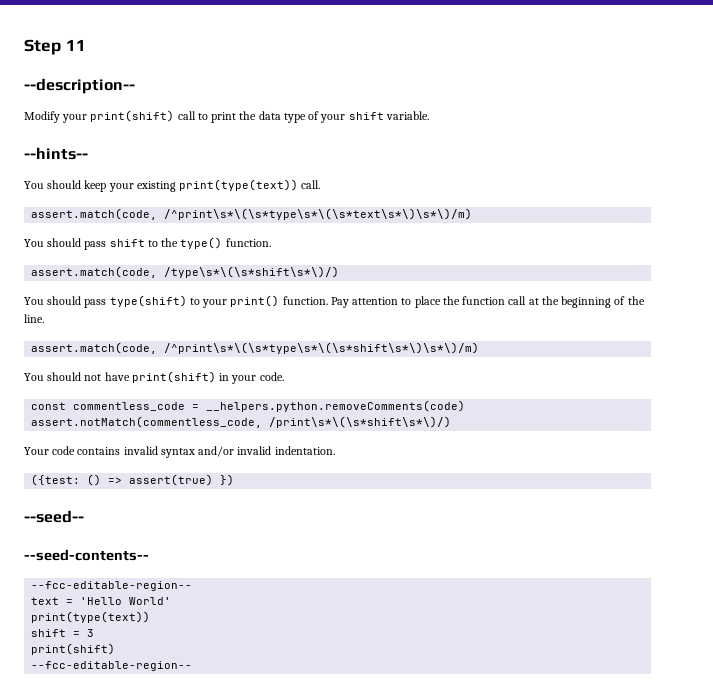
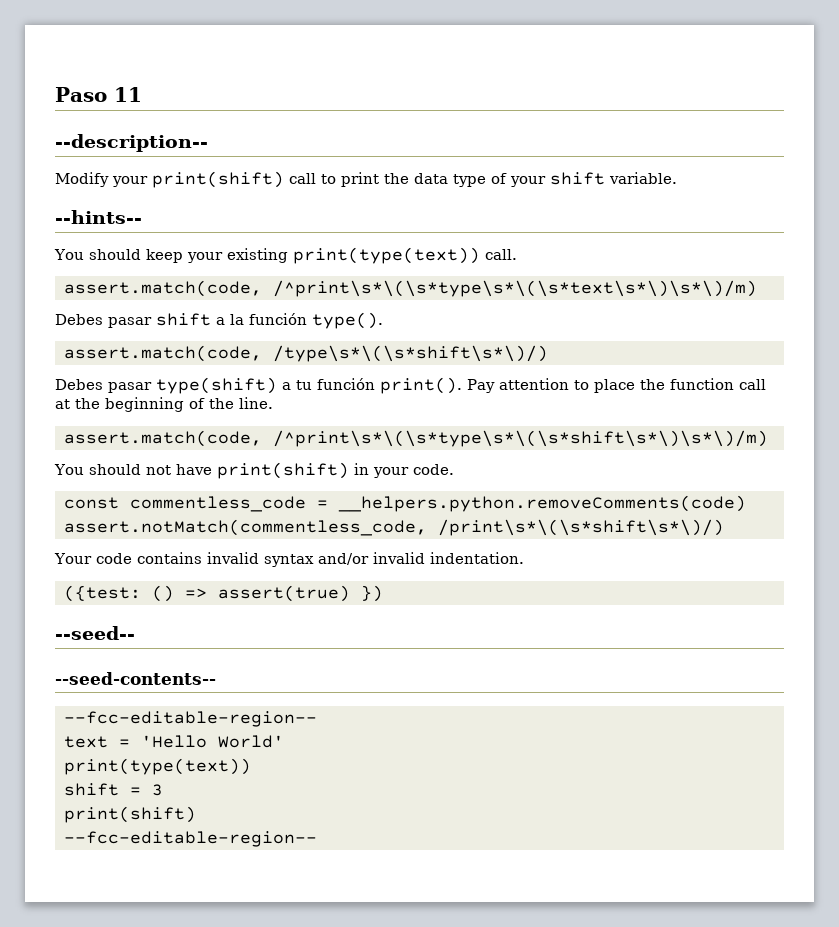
- Step 11
+ Paso 11
- You should pass shift to the type() function.
+ Debes pasar shift a la función type().
  assert.match(code, /type\s*\(\s*shift\s*\)/)
- You should pass type(shift) to your print() function.
+ Debes pasar type(shift) a tu función print().

